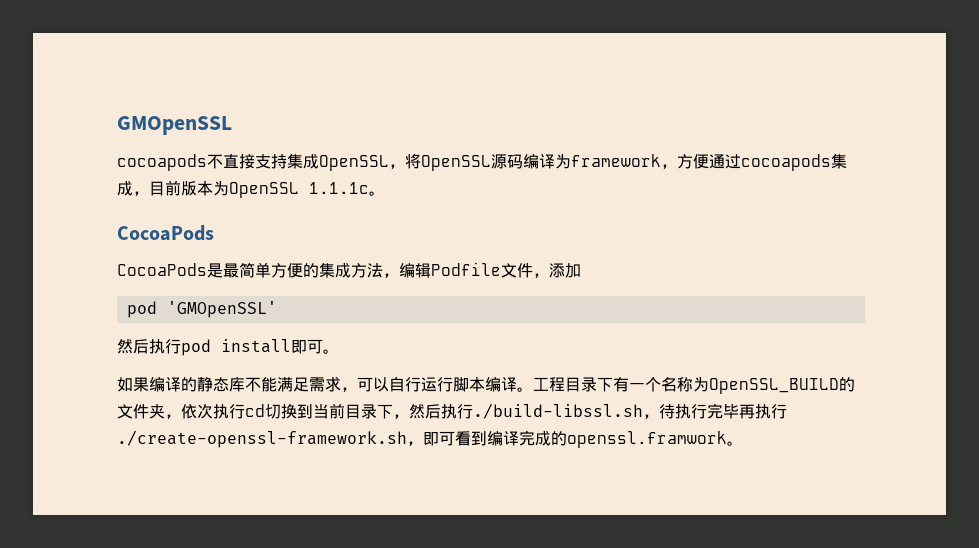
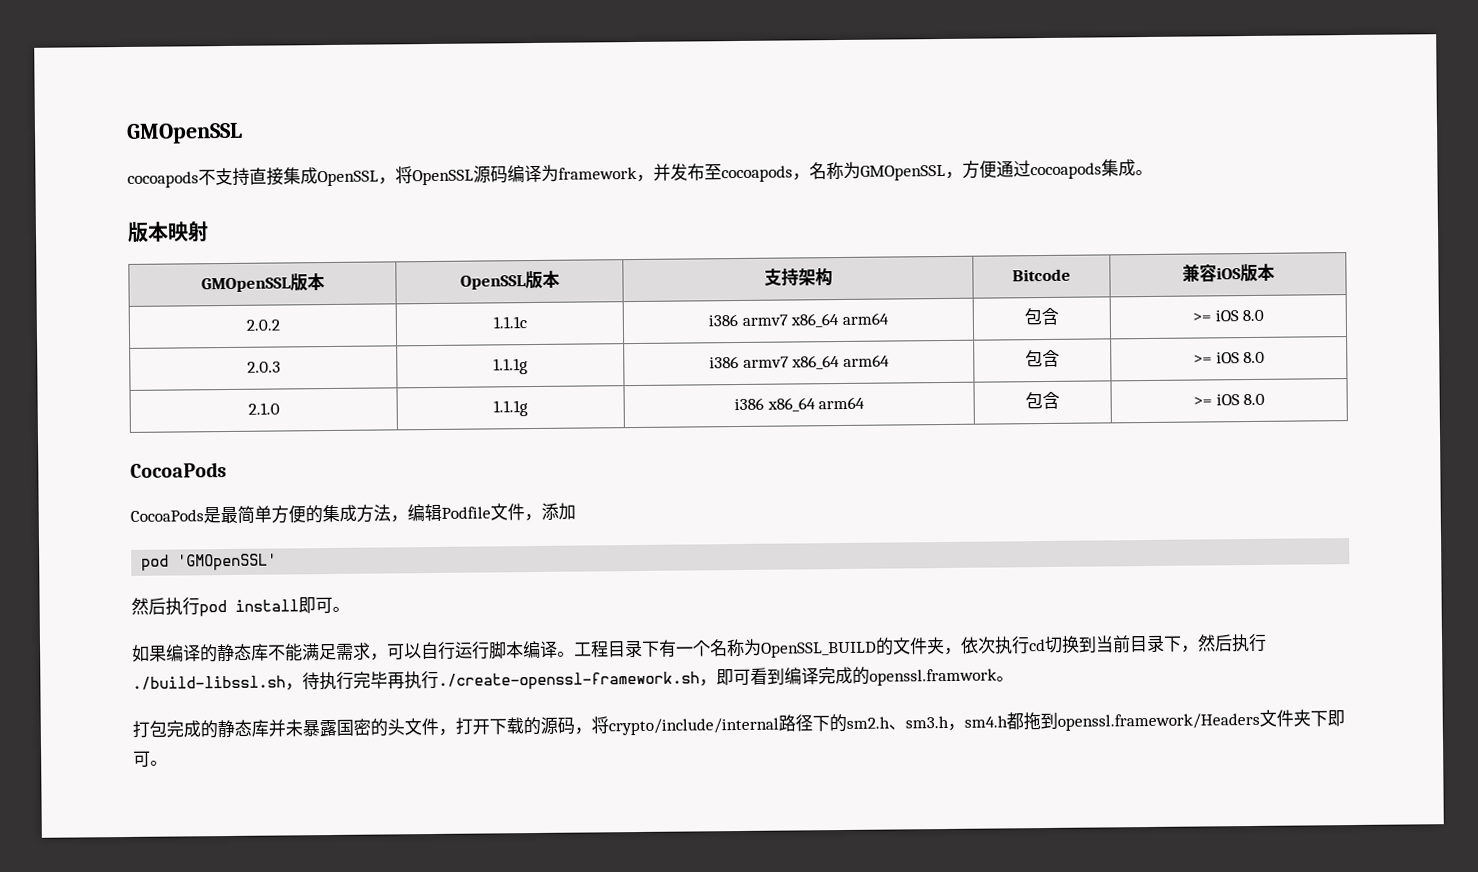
- cocoapods不直接支持集成OpenSSL，将OpenSSL源码编译为framework，方便通过cocoapods集成，目前版本为OpenSSL 1.1.1c。
+ cocoapods不支持直接集成OpenSSL，将OpenSSL源码编译为framework，并发布至cocoapods，名称为GMOpenSSL，方便通过cocoapods集成。
+ 版本映射
+ GMOpenSSL版本 | OpenSSL版本 | 支持架构 | Bitcode | 兼容iOS版本
+ 2.0.2 | 1.1.1c | i386 armv7 x86_64 arm64 | 包含 | >= iOS 8.0
+ 2.0.3 | 1.1.1g | i386 armv7 x86_64 arm64 | 包含 | >= iOS 8.0
+ 2.1.0 | 1.1.1g | i386 x86_64 arm64 | 包含 | >= iOS 8.0
+ 打包完成的静态库并未暴露国密的头文件，打开下载的源码，将crypto/include/internal路径下的sm2.h、sm3.h，sm4.h都拖到openssl.framework/Headers文件夹下即可。

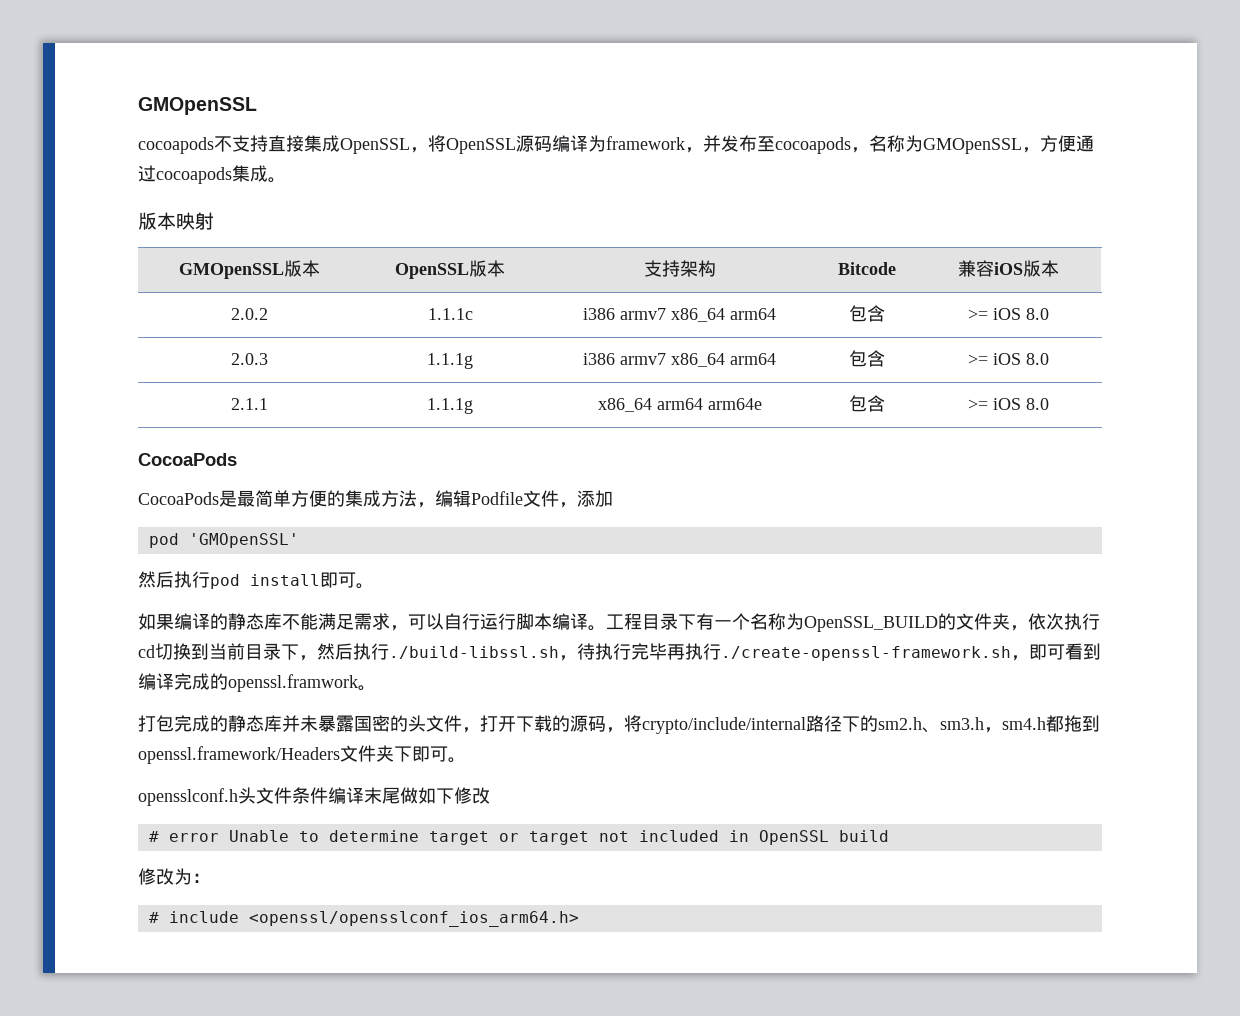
- 2.1.0 | 1.1.1g | i386 x86_64 arm64 | 包含 | >= iOS 8.0
+ 2.1.1 | 1.1.1g | x86_64 arm64 arm64e | 包含 | >= iOS 8.0
+ opensslconf.h头文件条件编译末尾做如下修改
+ # error Unable to determine target or target not included in OpenSSL build
+ 修改为：
+ # include <openssl/opensslconf_ios_arm64.h>

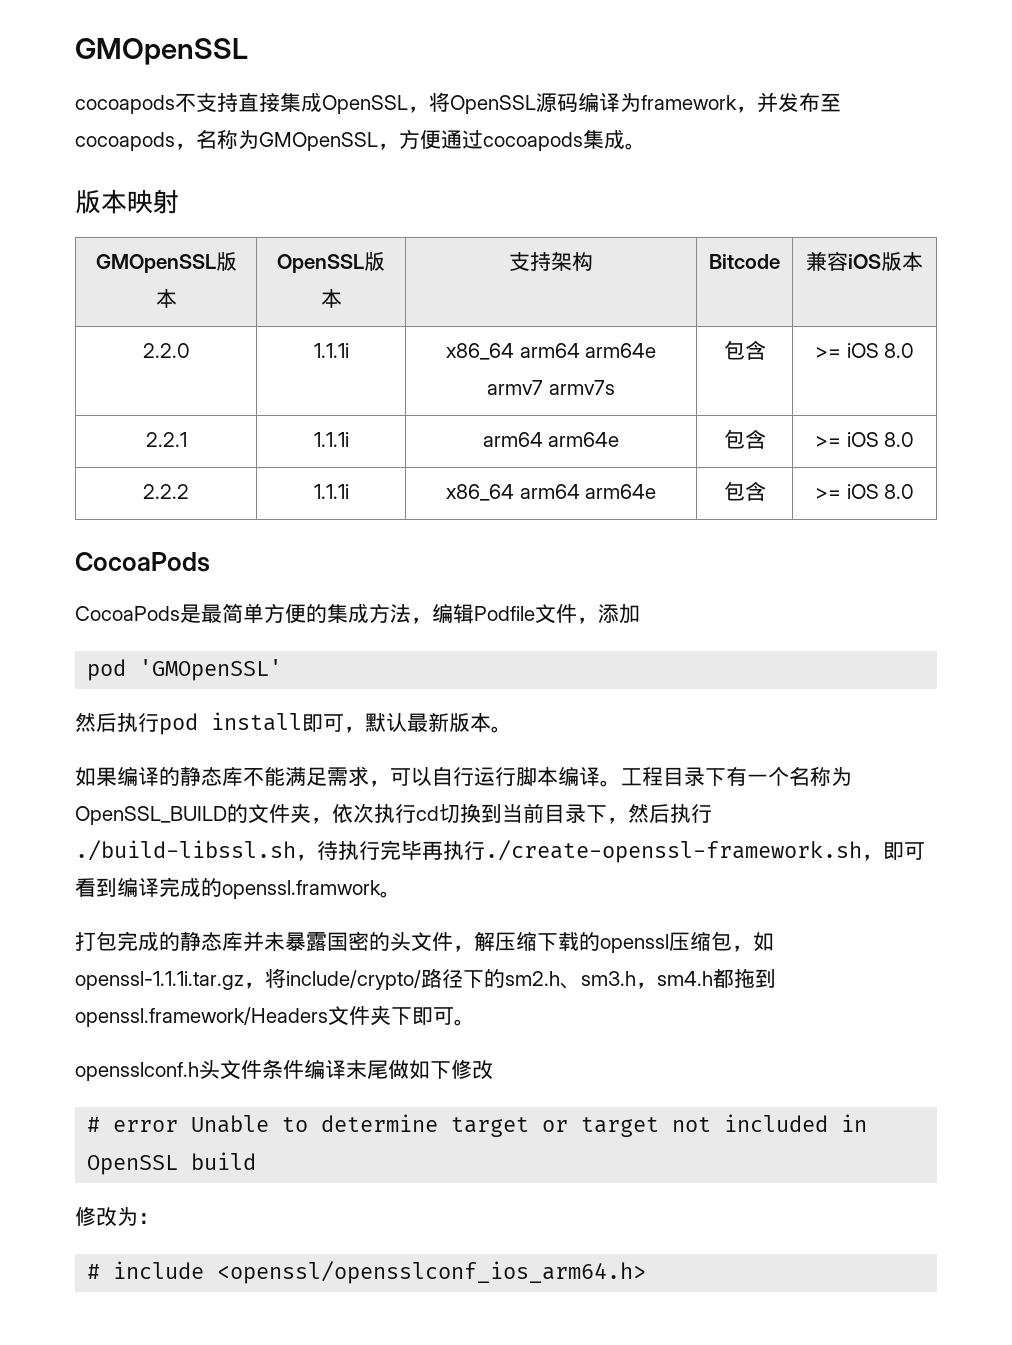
- 2.0.2 | 1.1.1c | i386 armv7 x86_64 arm64 | 包含 | >= iOS 8.0
- 2.0.3 | 1.1.1g | i386 armv7 x86_64 arm64 | 包含 | >= iOS 8.0
- 2.1.1 | 1.1.1g | x86_64 arm64 arm64e | 包含 | >= iOS 8.0
+ 2.2.0 | 1.1.1i | x86_64 arm64 arm64e armv7 armv7s | 包含 | >= iOS 8.0
+ 2.2.1 | 1.1.1i | arm64 arm64e | 包含 | >= iOS 8.0
+ 2.2.2 | 1.1.1i | x86_64 arm64 arm64e | 包含 | >= iOS 8.0
- 然后执行pod install即可。
+ 然后执行pod install即可，默认最新版本。
- 打包完成的静态库并未暴露国密的头文件，打开下载的源码，将crypto/include/internal路径下的sm2.h、sm3.h，sm4.h都拖到openssl.framework/Headers文件夹下即可。
+ 打包完成的静态库并未暴露国密的头文件，解压缩下载的openssl压缩包，如openssl-1.1.1i.tar.gz，将include/crypto/路径下的sm2.h、sm3.h，sm4.h都拖到openssl.framework/Headers文件夹下即可。

